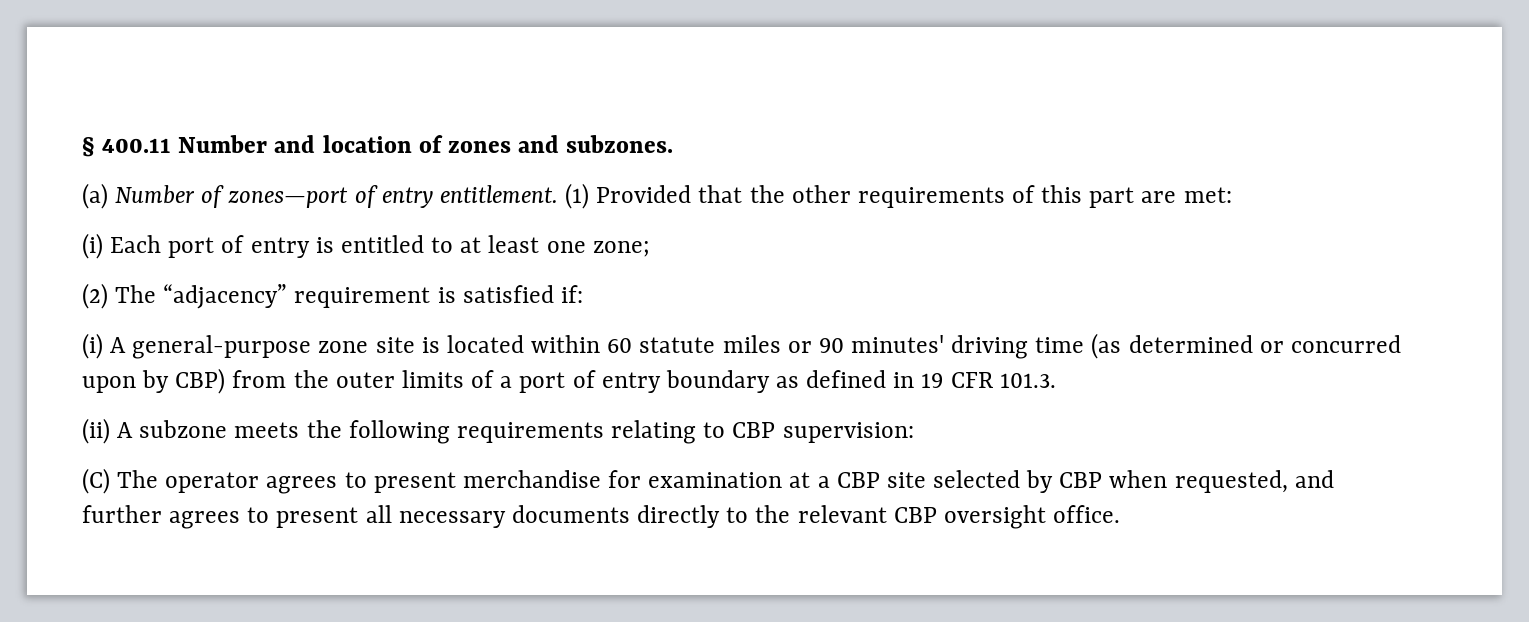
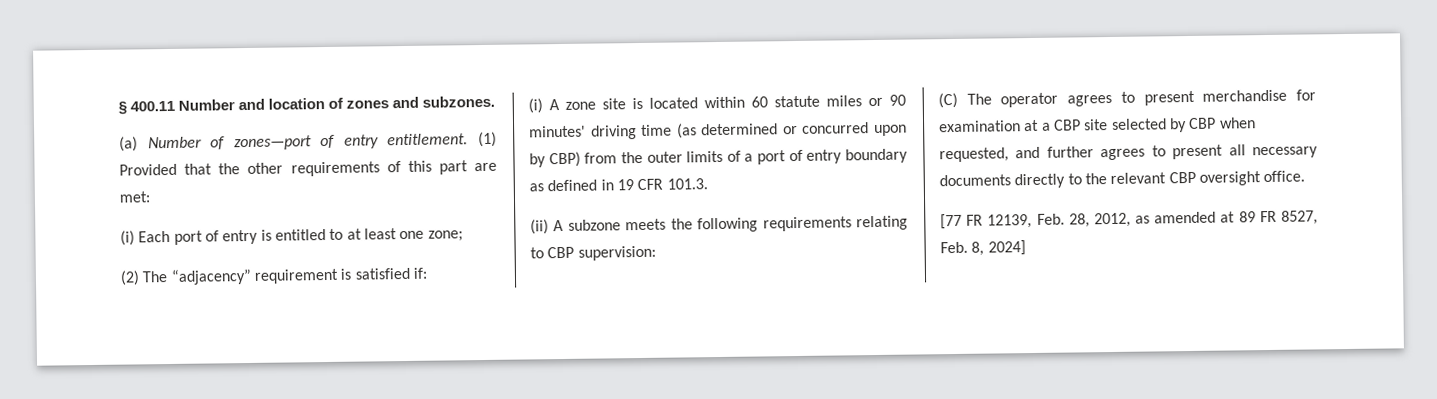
- (i) A general-purpose zone site is located within 60 statute miles or 90 minutes' driving time (as determined or concurred upon by CBP) from the outer limits of a port of entry boundary as defined in 19 CFR 101.3.
+ (i) A zone site is located within 60 statute miles or 90 minutes' driving time (as determined or concurred upon by CBP) from the outer limits of a port of entry boundary as defined in 19 CFR 101.3.
+ [77 FR 12139, Feb. 28, 2012, as amended at 89 FR 8527, Feb. 8, 2024]

